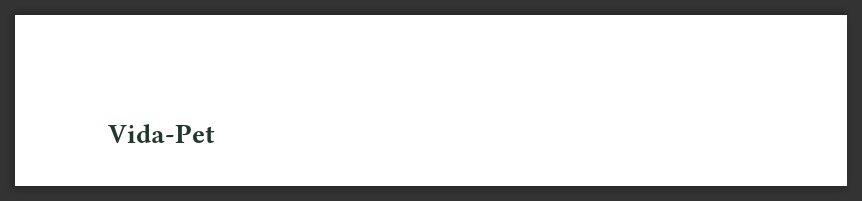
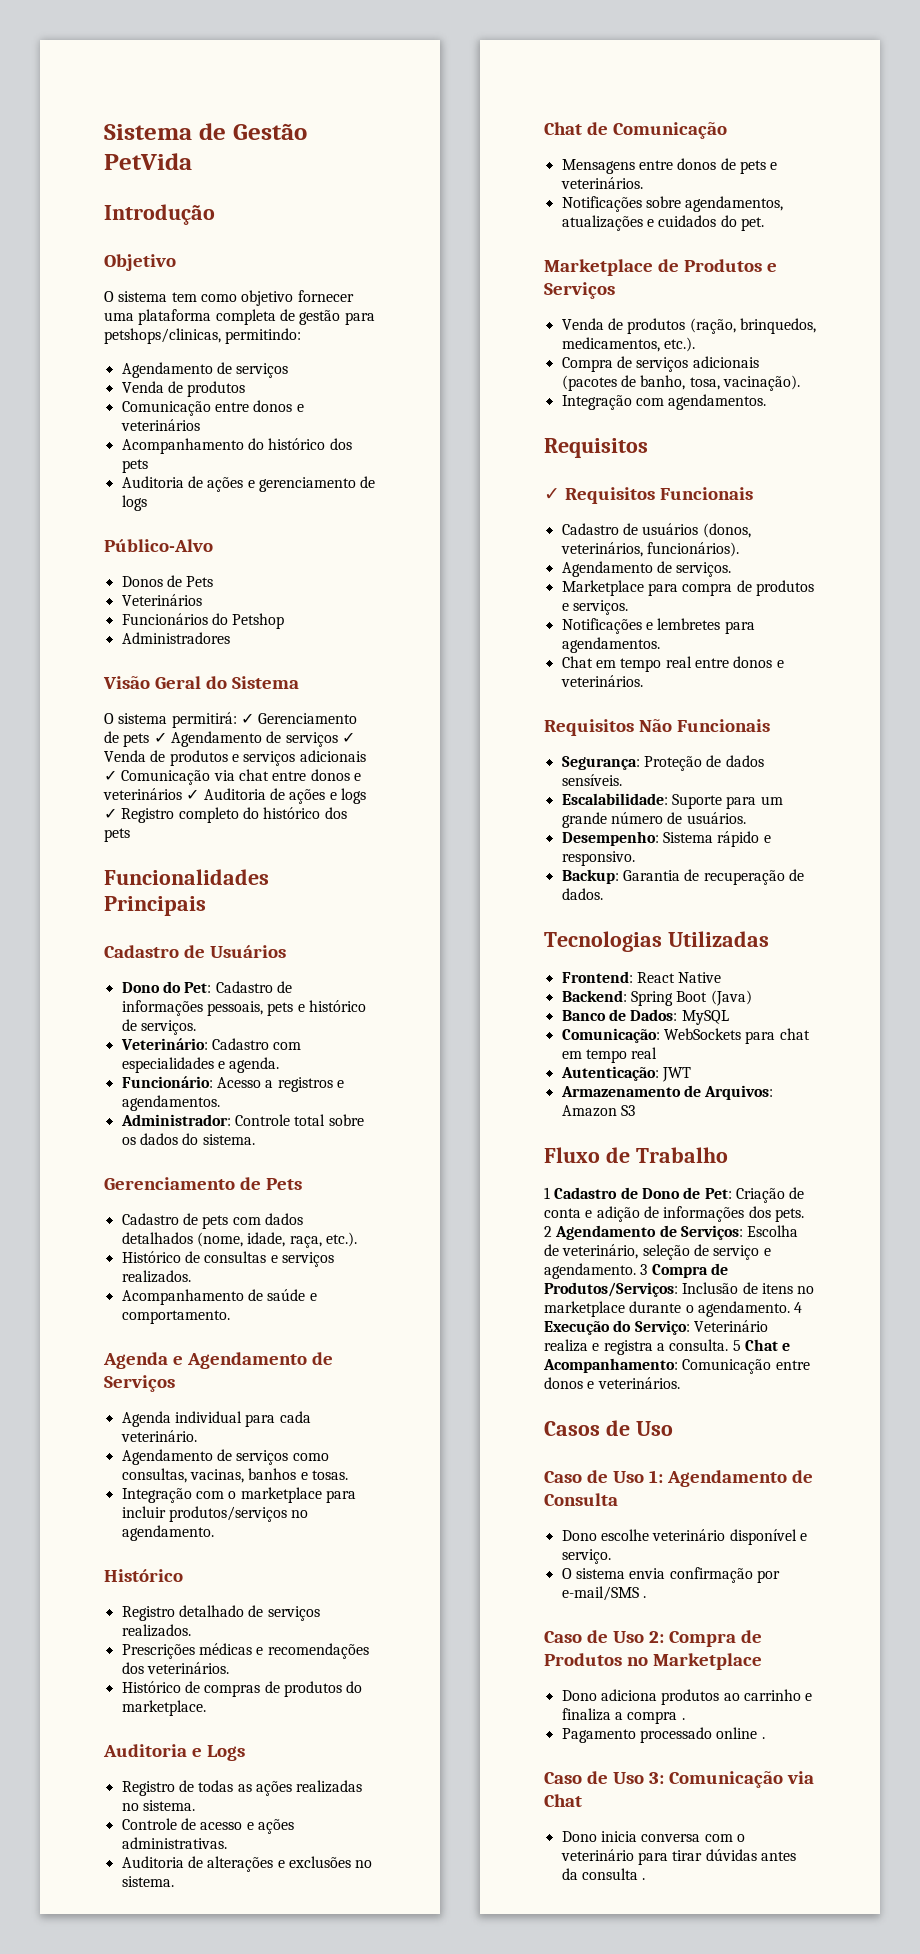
- Vida-Pet
+ Sistema de Gestão PetVida
+ Introdução
+ Objetivo
+ O sistema tem como objetivo fornecer uma plataforma completa de gestão para petshops/clinicas, permitindo:
+ Agendamento de serviços
+ Venda de produtos
+ Comunicação entre donos e veterinários
+ Acompanhamento do histórico dos pets
+ Auditoria de ações e gerenciamento de logs
+ Público-Alvo
+ Donos de Pets
+ Veterinários
+ Funcionários do Petshop
+ Administradores
+ Visão Geral do Sistema
+ O sistema permitirá: ✓ Gerenciamento de pets ✓ Agendamento de serviços ✓ Venda de produtos e serviços adicionais ✓ Comunicação via chat entre donos e veterinários ✓ Auditoria de ações e logs ✓ Registro completo do histórico dos pets
+ Funcionalidades Principais
+ Cadastro de Usuários
+ Dono do Pet: Cadastro de informações pessoais, pets e histórico de serviços.
+ Veterinário: Cadastro com especialidades e agenda.
+ Funcionário: Acesso a registros e agendamentos.
+ Administrador: Controle total sobre os dados do sistema.
+ Gerenciamento de Pets
+ Cadastro de pets com dados detalhados (nome, idade, raça, etc.).
+ Histórico de consultas e serviços realizados.
+ Acompanhamento de saúde e comportamento.
+ Agenda e Agendamento de Serviços
+ Agenda individual para cada veterinário.
+ Agendamento de serviços como consultas, vacinas, banhos e tosas.
+ Integração com o marketplace para incluir produtos/serviços no agendamento.
+ Histórico
+ Registro detalhado de serviços realizados.
+ Prescrições médicas e recomendações dos veterinários.
+ Histórico de compras de produtos do marketplace.
+ Auditoria e Logs
+ Registro de todas as ações realizadas no sistema.
+ Controle de acesso e ações administrativas.
+ Auditoria de alterações e exclusões no sistema.
+ Chat de Comunicação
+ Mensagens entre donos de pets e veterinários.
+ Notificações sobre agendamentos, atualizações e cuidados do pet.
+ Marketplace de Produtos e Serviços
+ Venda de produtos (ração, brinquedos, medicamentos, etc.).
+ Compra de serviços adicionais (pacotes de banho, tosa, vacinação).
+ Integração com agendamentos.
+ Requisitos
+ ✓ Requisitos Funcionais
+ Cadastro de usuários (donos, veterinários, funcionários).
+ Agendamento de serviços.
+ Marketplace para compra de produtos e serviços.
+ Notificações e lembretes para agendamentos.
+ Chat em tempo real entre donos e veterinários.
+ Requisitos Não Funcionais
+ Segurança: Proteção de dados sensíveis.
+ Escalabilidade: Suporte para um grande número de usuários.
+ Desempenho: Sistema rápido e responsivo.
+ Backup: Garantia de recuperação de dados.
+ Tecnologias Utilizadas
+ Frontend: React Native
+ Backend: Spring Boot (Java)
+ Banco de Dados: MySQL
+ Comunicação: WebSockets para chat em tempo real
+ Autenticação: JWT
+ Armazenamento de Arquivos: Amazon S3
+ Fluxo de Trabalho
+ 1 Cadastro de Dono de Pet: Criação de conta e adição de informações dos pets. 2 Agendamento de Serviços: Escolha de veterinário, seleção de serviço e agendamento. 3 Compra de Produtos/Serviços: Inclusão de itens no marketplace durante o agendamento. 4 Execução do Serviço: Veterinário realiza e registra a consulta. 5 Chat e Acompanhamento: Comunicação entre donos e veterinários.
+ Casos de Uso
+ Caso de Uso 1: Agendamento de Consulta
+ Dono escolhe veterinário disponível e serviço.
+ O sistema envia confirmação por e-mail/SMS .
+ Caso de Uso 2: Compra de Produtos no Marketplace
+ Dono adiciona produtos ao carrinho e finaliza a compra .
+ Pagamento processado online .
+ Caso de Uso 3: Comunicação via Chat
+ Dono inicia conversa com o veterinário para tirar dúvidas antes da consulta .

